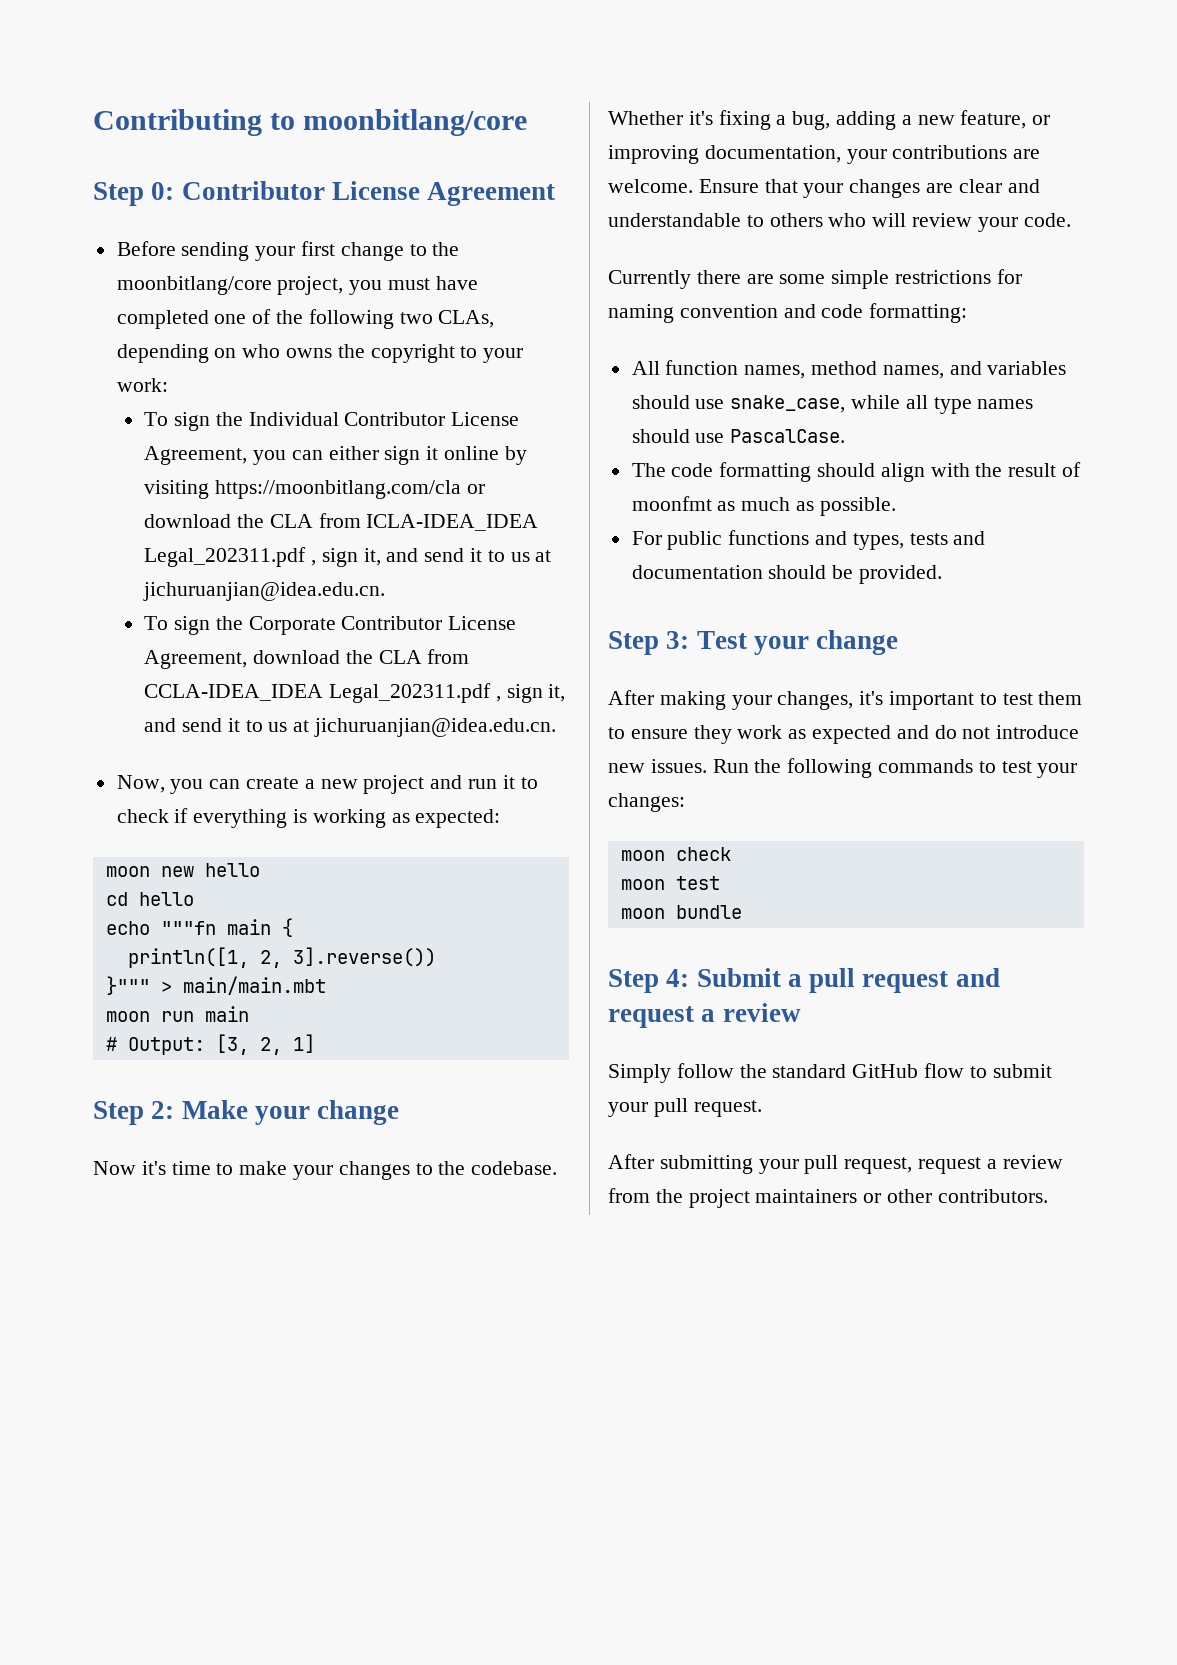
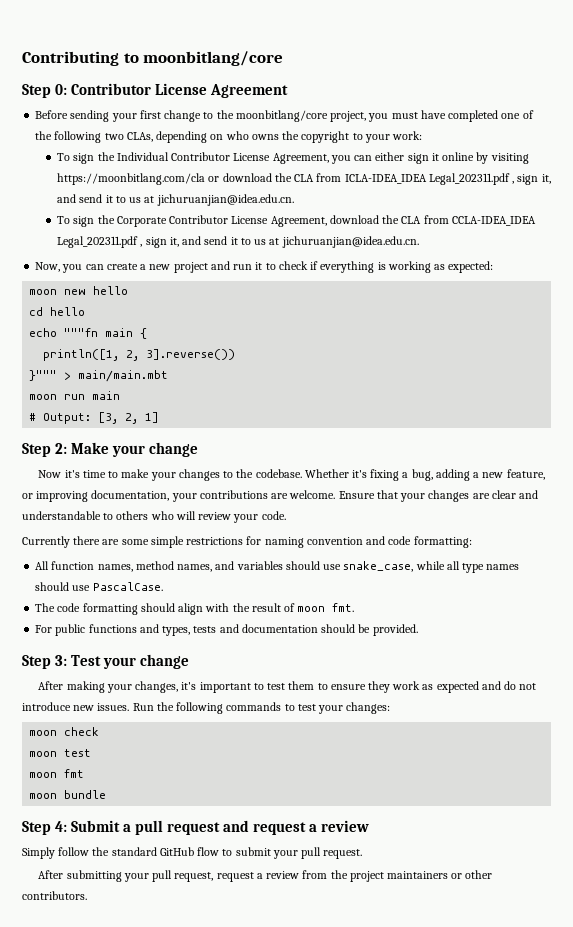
- The code formatting should align with the result of moonfmt as much as possible.
+ The code formatting should align with the result of moon fmt.
+ moon fmt

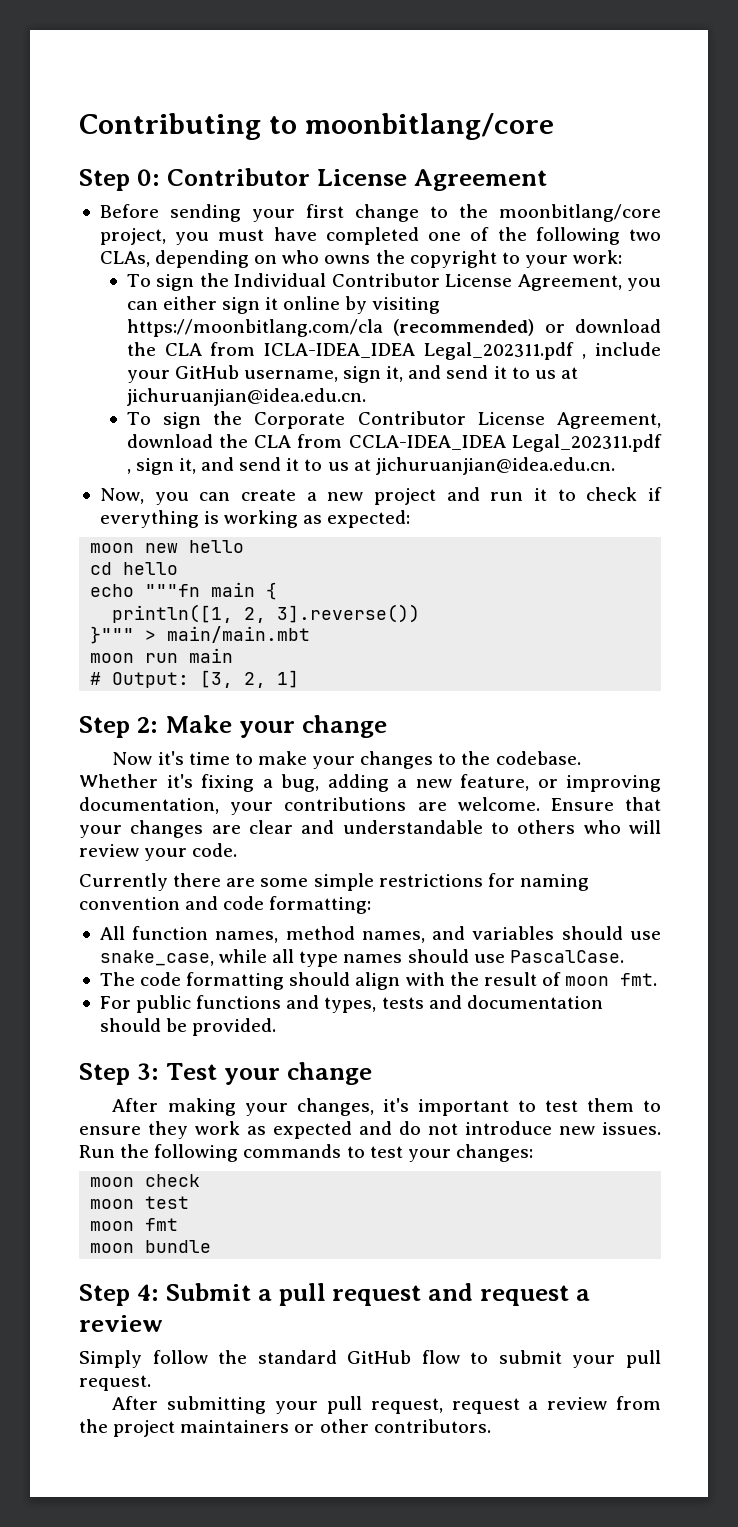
- To sign the Individual Contributor License Agreement, you can either sign it online by visiting https://moonbitlang.com/cla or download the CLA from ICLA-IDEA_IDEA Legal_202311.pdf , sign it, and send it to us at jichuruanjian@idea.edu.cn.
+ To sign the Individual Contributor License Agreement, you can either sign it online by visiting https://moonbitlang.com/cla (recommended) or download the CLA from ICLA-IDEA_IDEA Legal_202311.pdf , include your GitHub username, sign it, and send it to us at jichuruanjian@idea.edu.cn.

